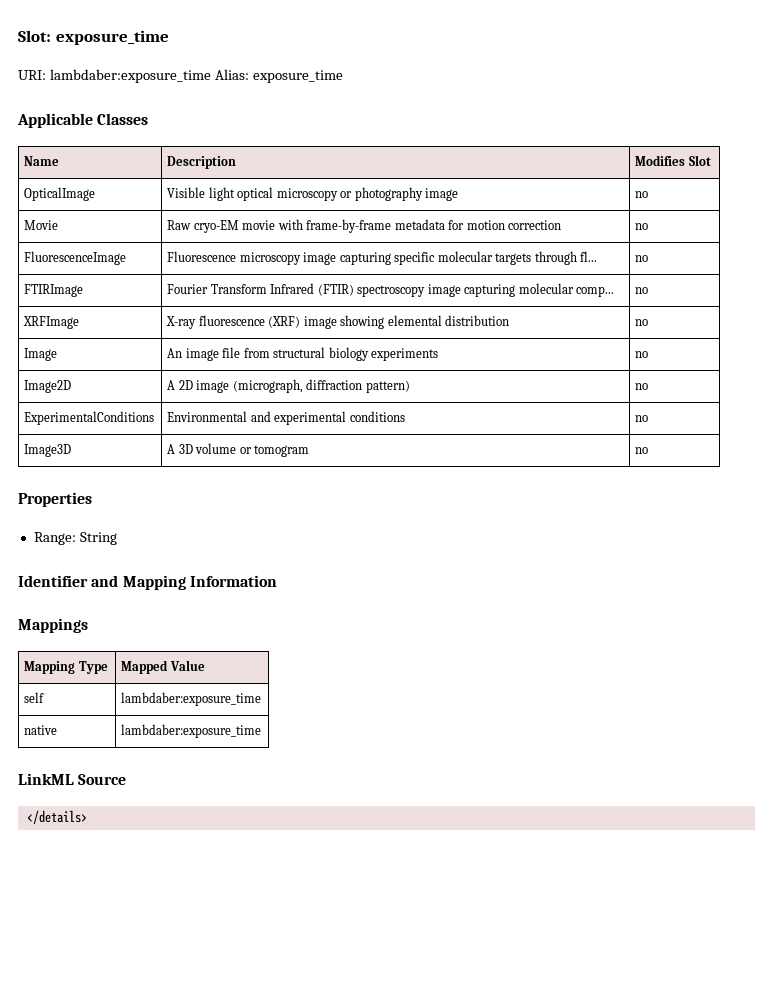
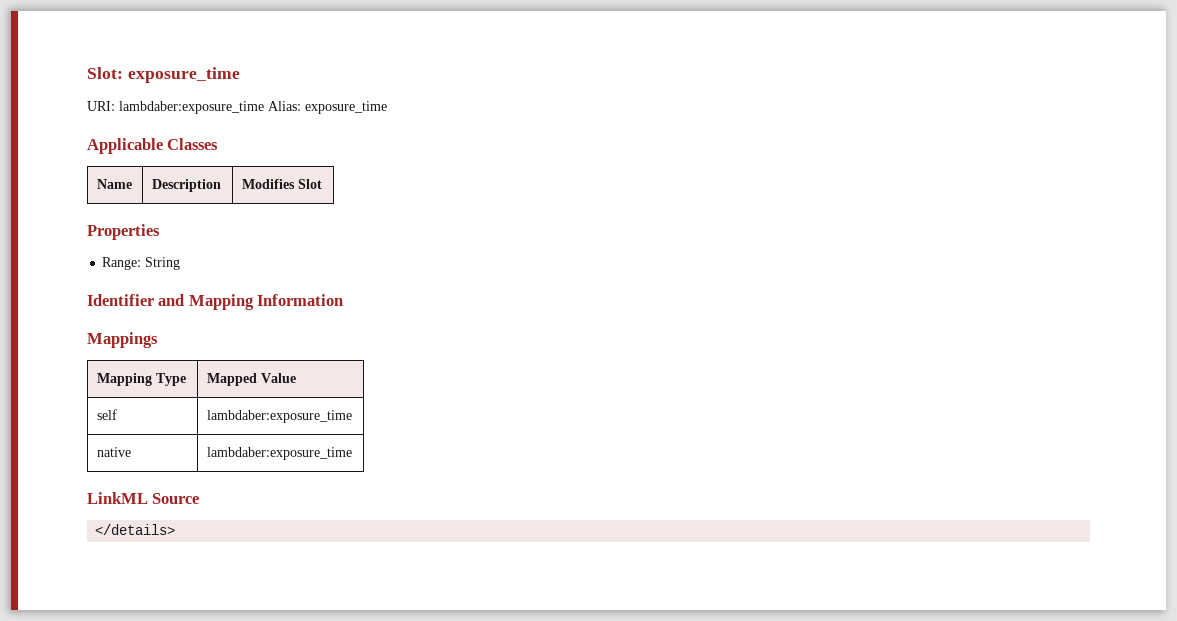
- OpticalImage | Visible light optical microscopy or photography image | no
- Movie | Raw cryo-EM movie with frame-by-frame metadata for motion correction | no
- FluorescenceImage | Fluorescence microscopy image capturing specific molecular targets through fl... | no
- FTIRImage | Fourier Transform Infrared (FTIR) spectroscopy image capturing molecular comp... | no
- XRFImage | X-ray fluorescence (XRF) image showing elemental distribution | no
- Image | An image file from structural biology experiments | no
- Image2D | A 2D image (micrograph, diffraction pattern) | no
- ExperimentalConditions | Environmental and experimental conditions | no
- Image3D | A 3D volume or tomogram | no

